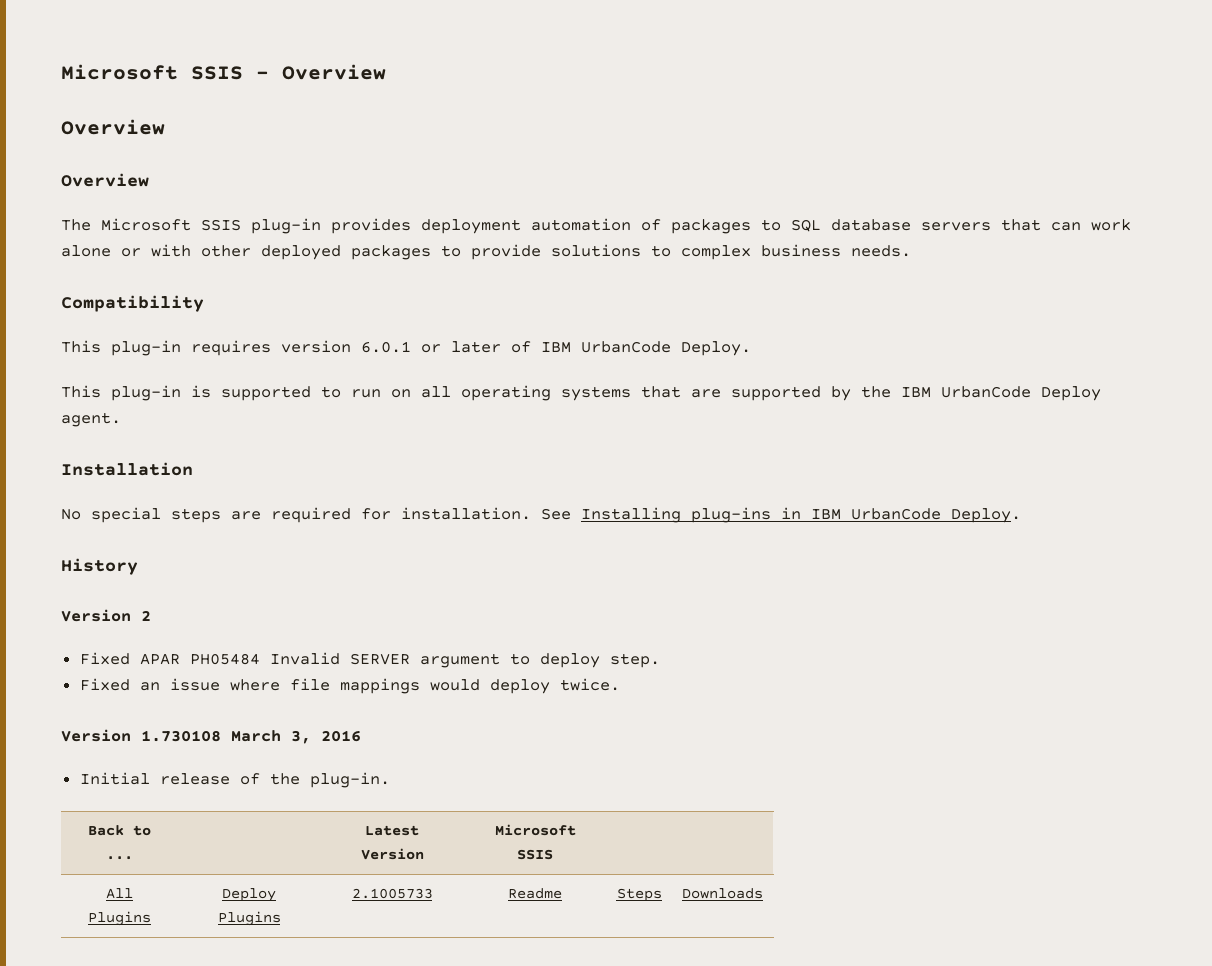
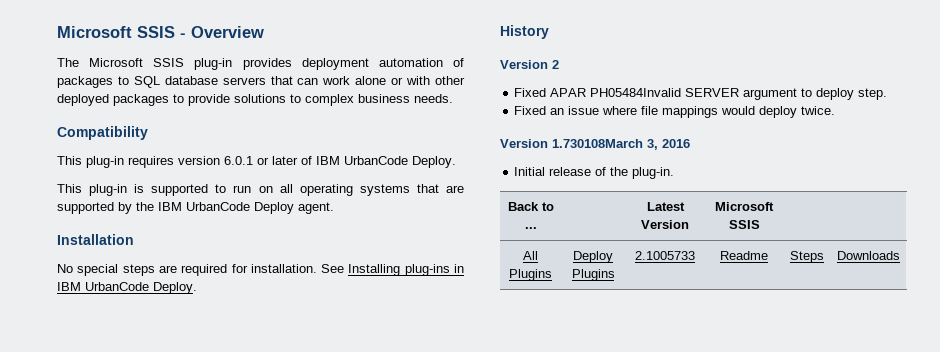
  Microsoft SSIS - Overview
- Overview
- Overview
- Fixed APAR PH05484 Invalid SERVER argument to deploy step.
+ Fixed APAR PH05484Invalid SERVER argument to deploy step.
- Version 1.730108 March 3, 2016
+ Version 1.730108March 3, 2016

